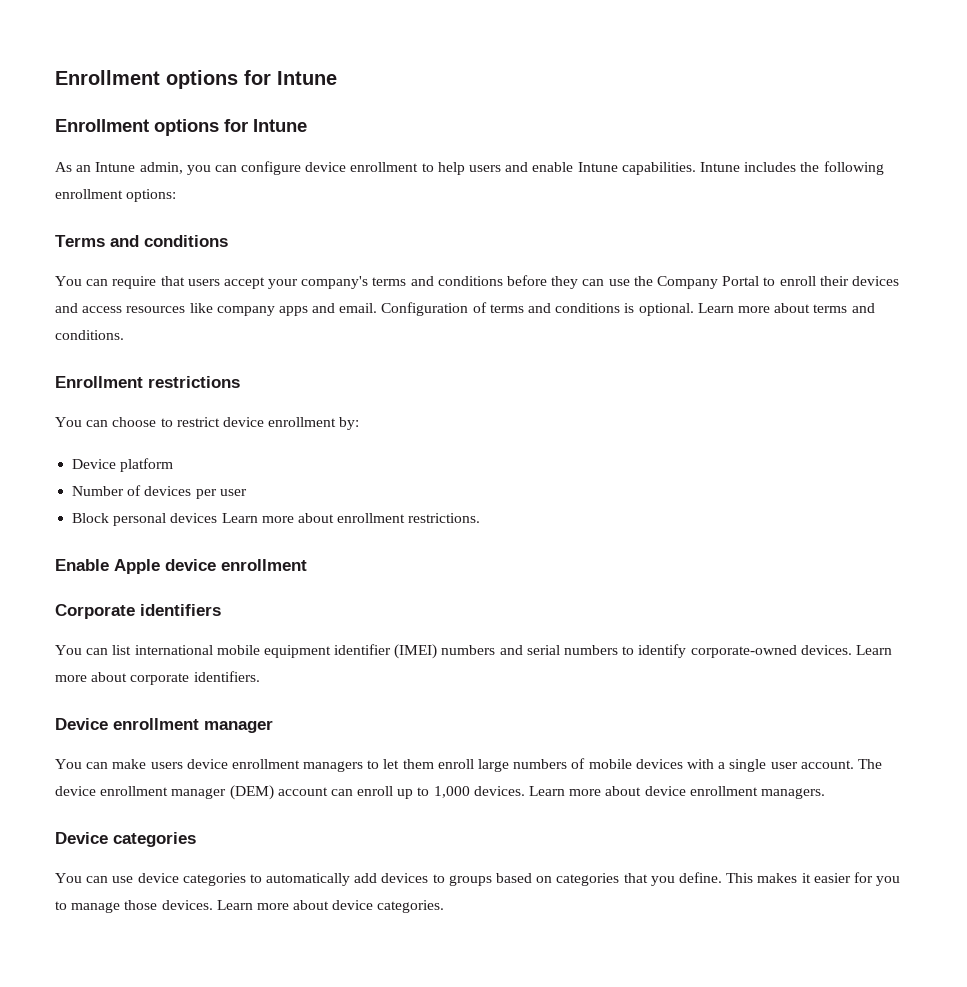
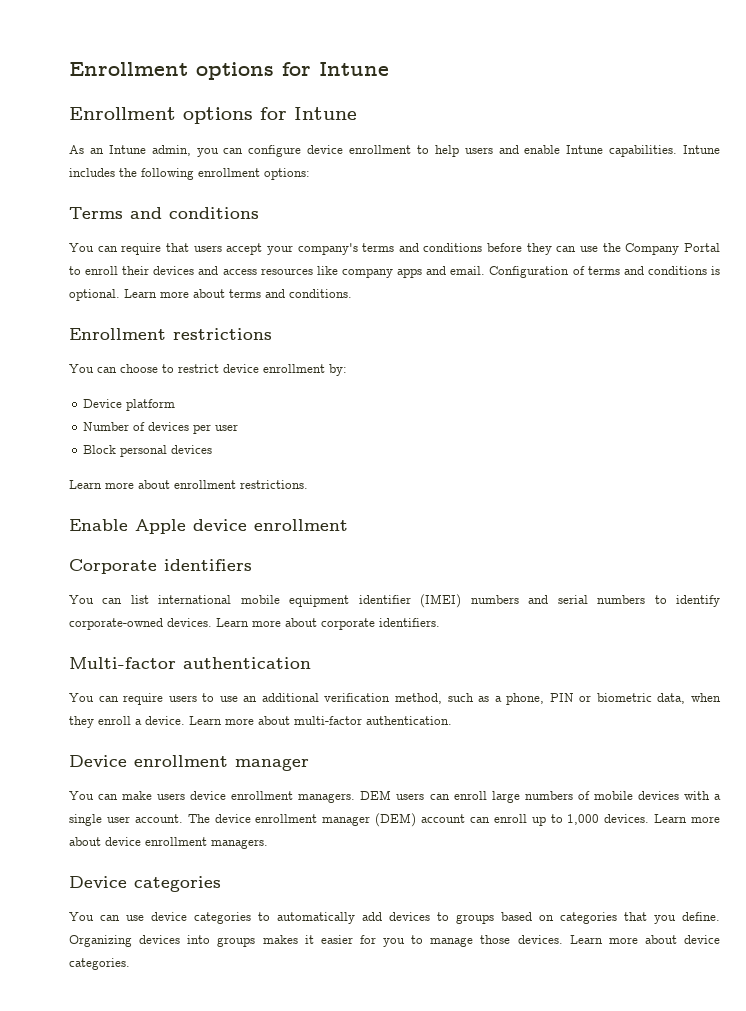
- Block personal devices Learn more about enrollment restrictions.
+ Block personal devices
+ Learn more about enrollment restrictions.
+ Multi-factor authentication
+ You can require users to use an additional verification method, such as a phone, PIN or biometric data, when they enroll a device. Learn more about multi-factor authentication.
- You can make users device enrollment managers to let them enroll large numbers of mobile devices with a single user account.
+ You can make users device enrollment managers. DEM users can enroll large numbers of mobile devices with a single user account.
- This makes it easier for you to manage those devices.
+ Organizing devices into groups makes it easier for you to manage those devices.

